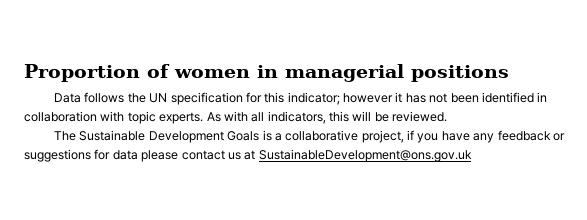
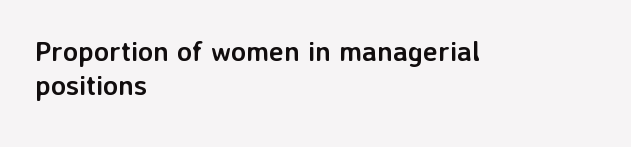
- Data follows the UN specification for this indicator; however it has not been identified in collaboration with topic experts. As with all indicators, this will be reviewed.
- The Sustainable Development Goals is a collaborative project, if you have any feedback or suggestions for data please contact us at SustainableDevelopment@ons.gov.uk

